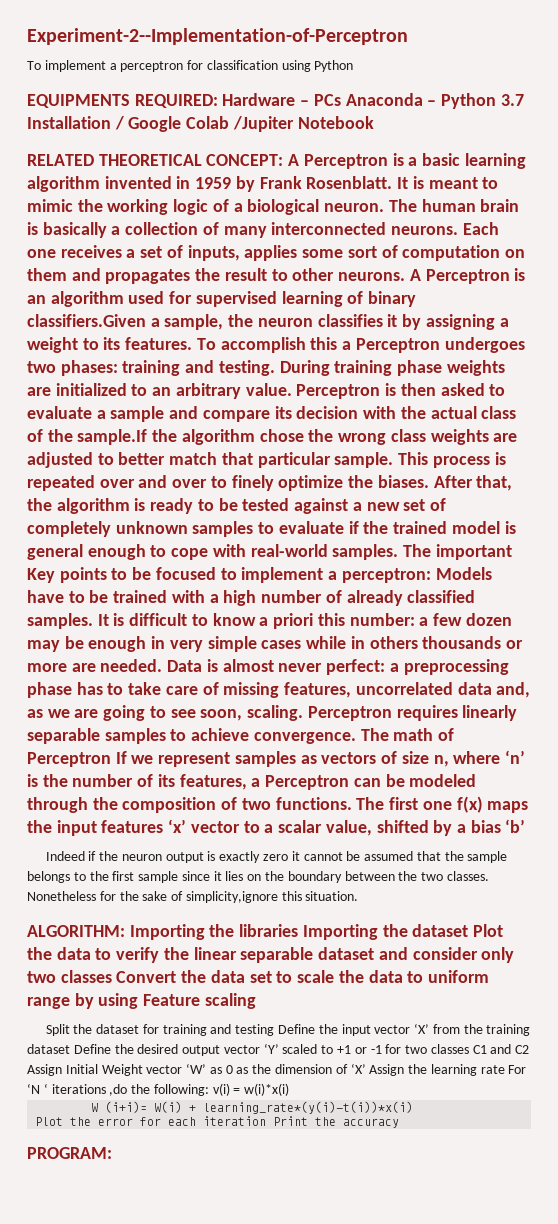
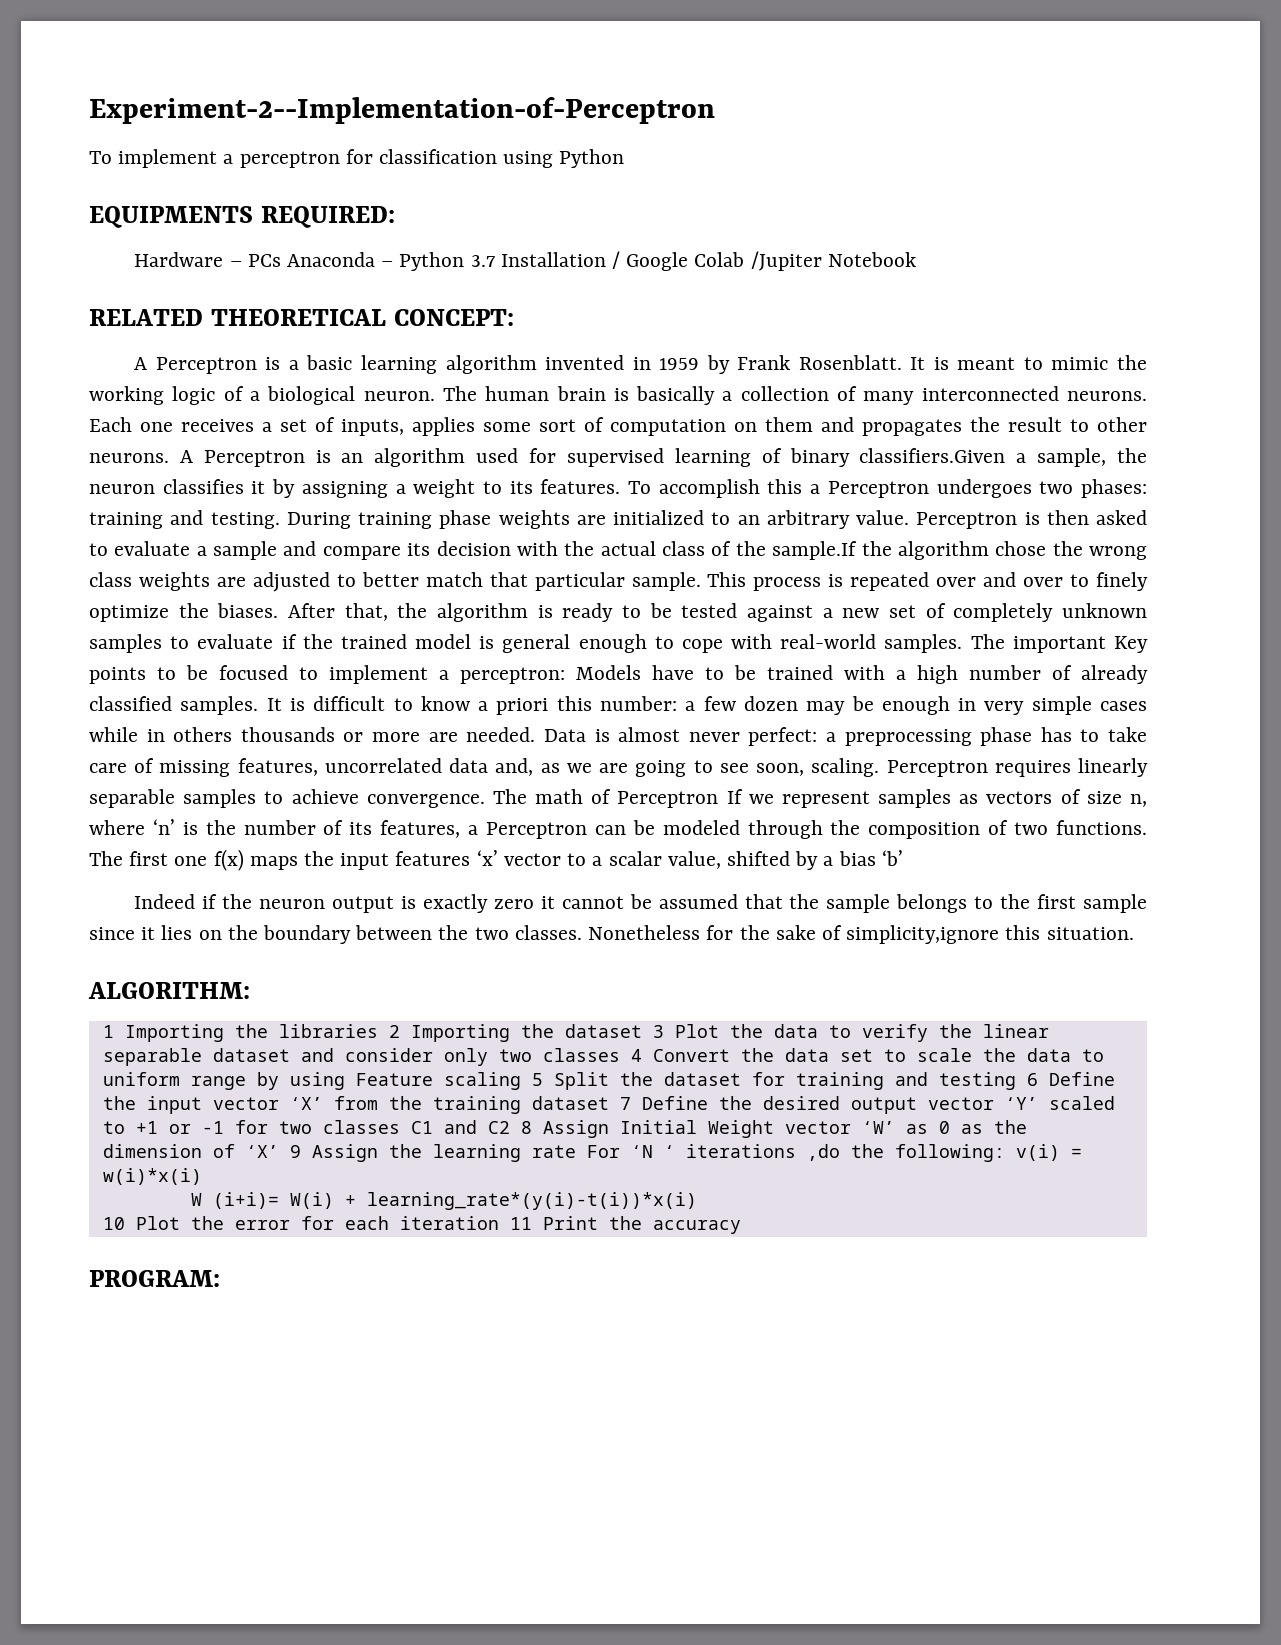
- EQUIPMENTS REQUIRED: Hardware – PCs Anaconda – Python 3.7 Installation / Google Colab /Jupiter Notebook
+ EQUIPMENTS REQUIRED:
+ Hardware – PCs Anaconda – Python 3.7 Installation / Google Colab /Jupiter Notebook
- RELATED THEORETICAL CONCEPT: A Perceptron is a basic learning algorithm invented in 1959 by Frank Rosenblatt.
+ RELATED THEORETICAL CONCEPT:
+ A Perceptron is a basic learning algorithm invented in 1959 by Frank Rosenblatt.
- ALGORITHM: Importing the libraries Importing the dataset Plot the data to verify the linear separable dataset and consider only two classes Convert the data set to scale the data to uniform range by using Feature scaling
- Split the dataset for training and testing Define the input vector ‘X’ from the training dataset Define the desired output vector ‘Y’ scaled to +1 or -1 for two classes C1 and C2 Assign Initial Weight vector ‘W’ as 0 as the dimension of ‘X’ Assign the learning rate For ‘N ‘ iterations ,do the following:
+ ALGORITHM:
+ 1 Importing the libraries 2 Importing the dataset 3 Plot the data to verify the linear separable dataset and consider only two classes 4 Convert the data set to scale the data to uniform range by using Feature scaling 5 Split the dataset for training and testing 6 Define the input vector ‘X’ from the training dataset 7 Define the desired output vector ‘Y’ scaled to +1 or -1 for two classes C1 and C2 8 Assign Initial Weight vector ‘W’ as 0 as the dimension of ‘X’ 9 Assign the learning rate For ‘N ‘ iterations ,do the following:
- Plot the error for each iteration Print the accuracy
+ 10 Plot the error for each iteration 11 Print the accuracy

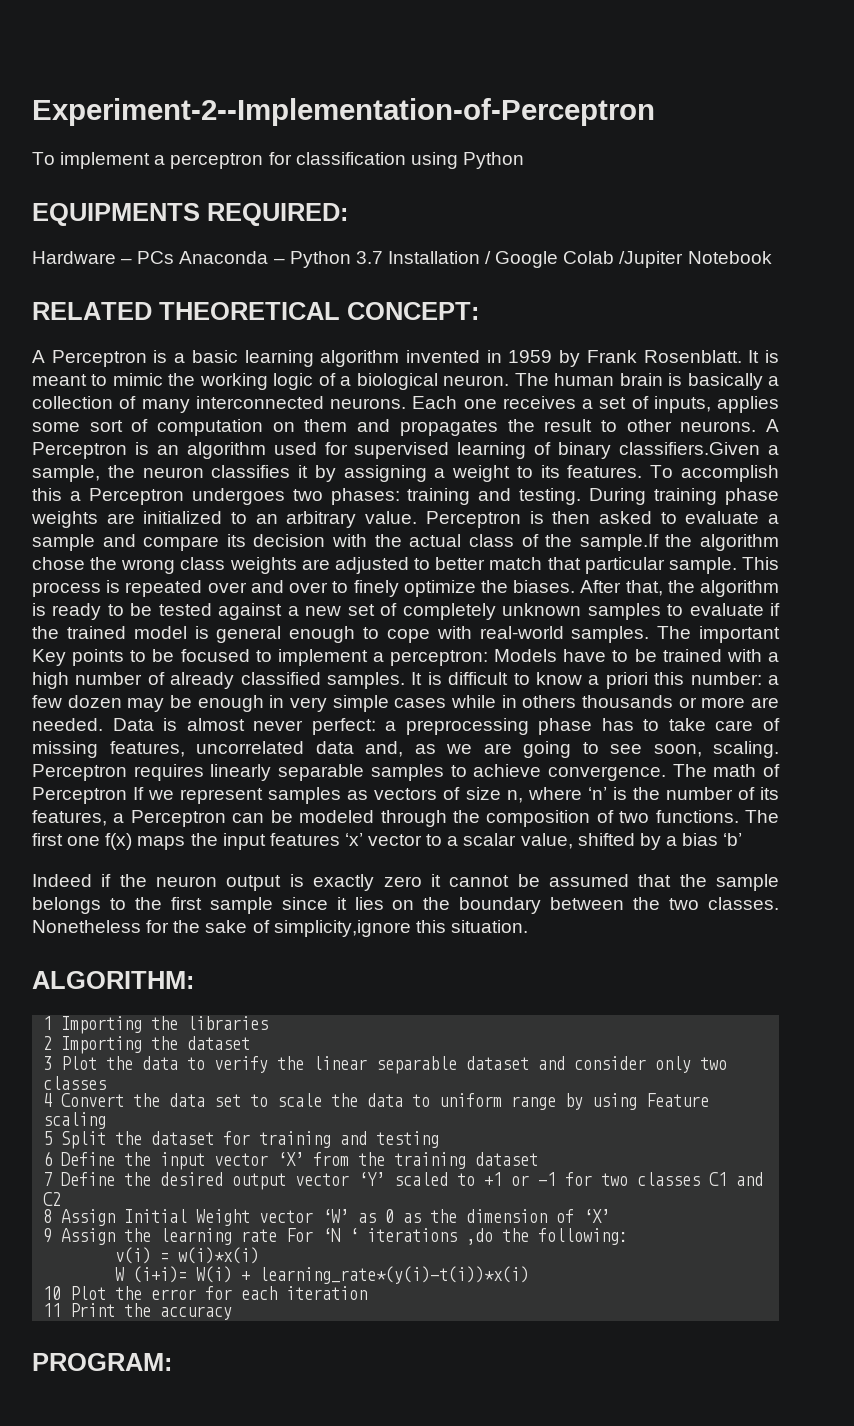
- 1 Importing the libraries 2 Importing the dataset 3 Plot the data to verify the linear separable dataset and consider only two classes 4 Convert the data set to scale the data to uniform range by using Feature scaling 5 Split the dataset for training and testing 6 Define the input vector ‘X’ from the training dataset 7 Define the desired output vector ‘Y’ scaled to +1 or -1 for two classes C1 and C2 8 Assign Initial Weight vector ‘W’ as 0 as the dimension of ‘X’ 9 Assign the learning rate For ‘N ‘ iterations ,do the following: v(i) = w(i)*x(i)
+ 1 Importing the libraries
+ 2 Importing the dataset
+ 3 Plot the data to verify the linear separable dataset and consider only two classes
+ 4 Convert the data set to scale the data to uniform range by using Feature scaling
+ 5 Split the dataset for training and testing
+ 6 Define the input vector ‘X’ from the training dataset
+ 7 Define the desired output vector ‘Y’ scaled to +1 or -1 for two classes C1 and C2
+ 8 Assign Initial Weight vector ‘W’ as 0 as the dimension of ‘X’
+ 9 Assign the learning rate For ‘N ‘ iterations ,do the following:
+ v(i) = w(i)*x(i)
- 10 Plot the error for each iteration 11 Print the accuracy
+ 10 Plot the error for each iteration
+ 11 Print the accuracy

